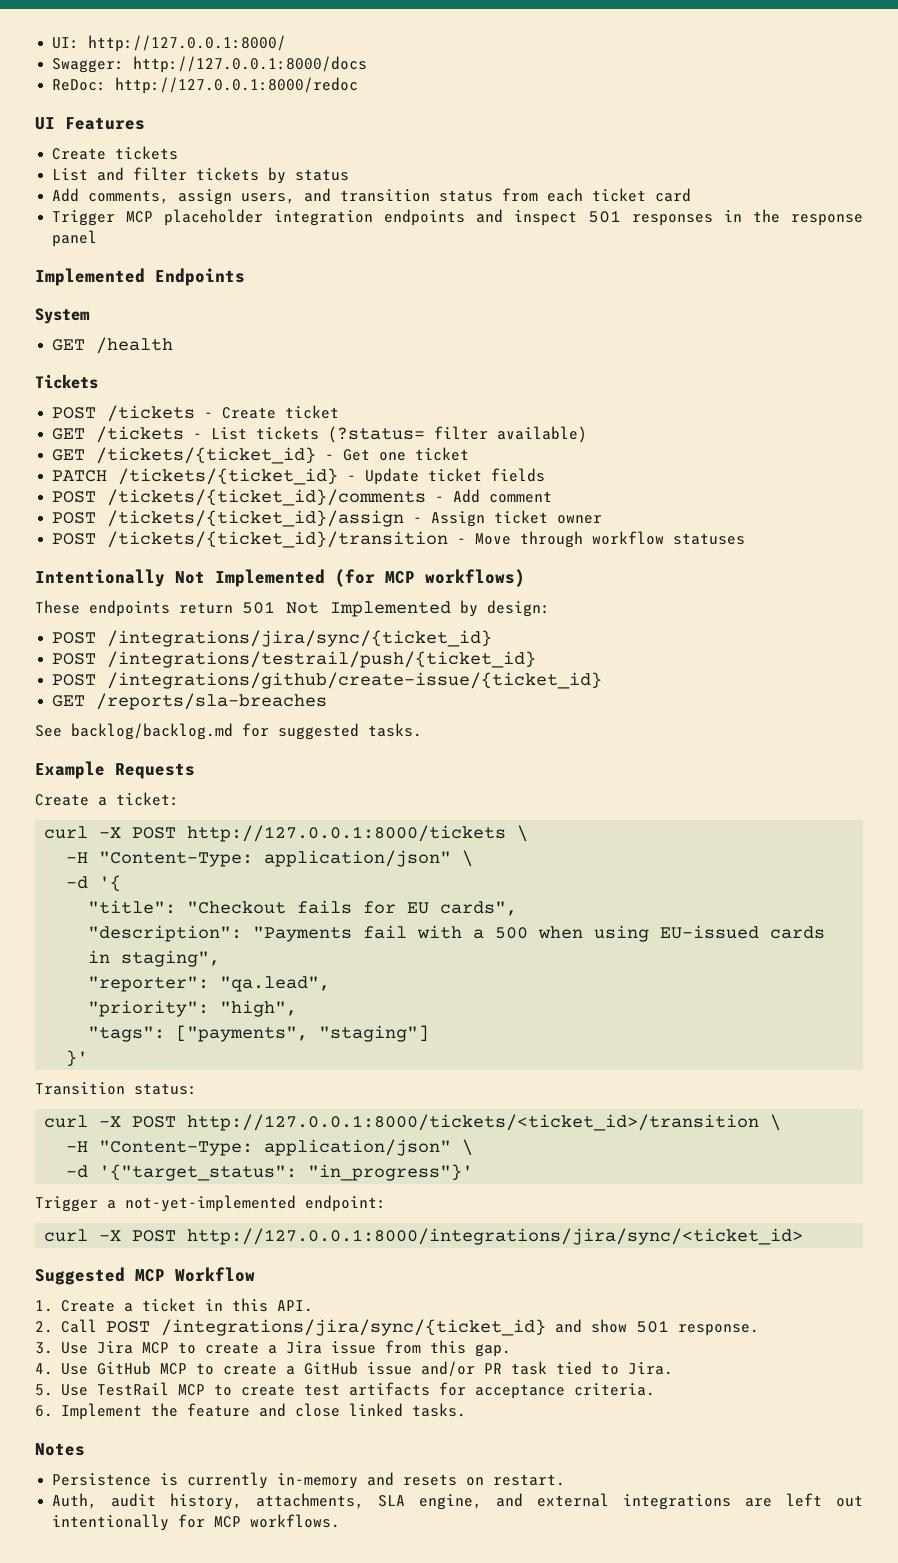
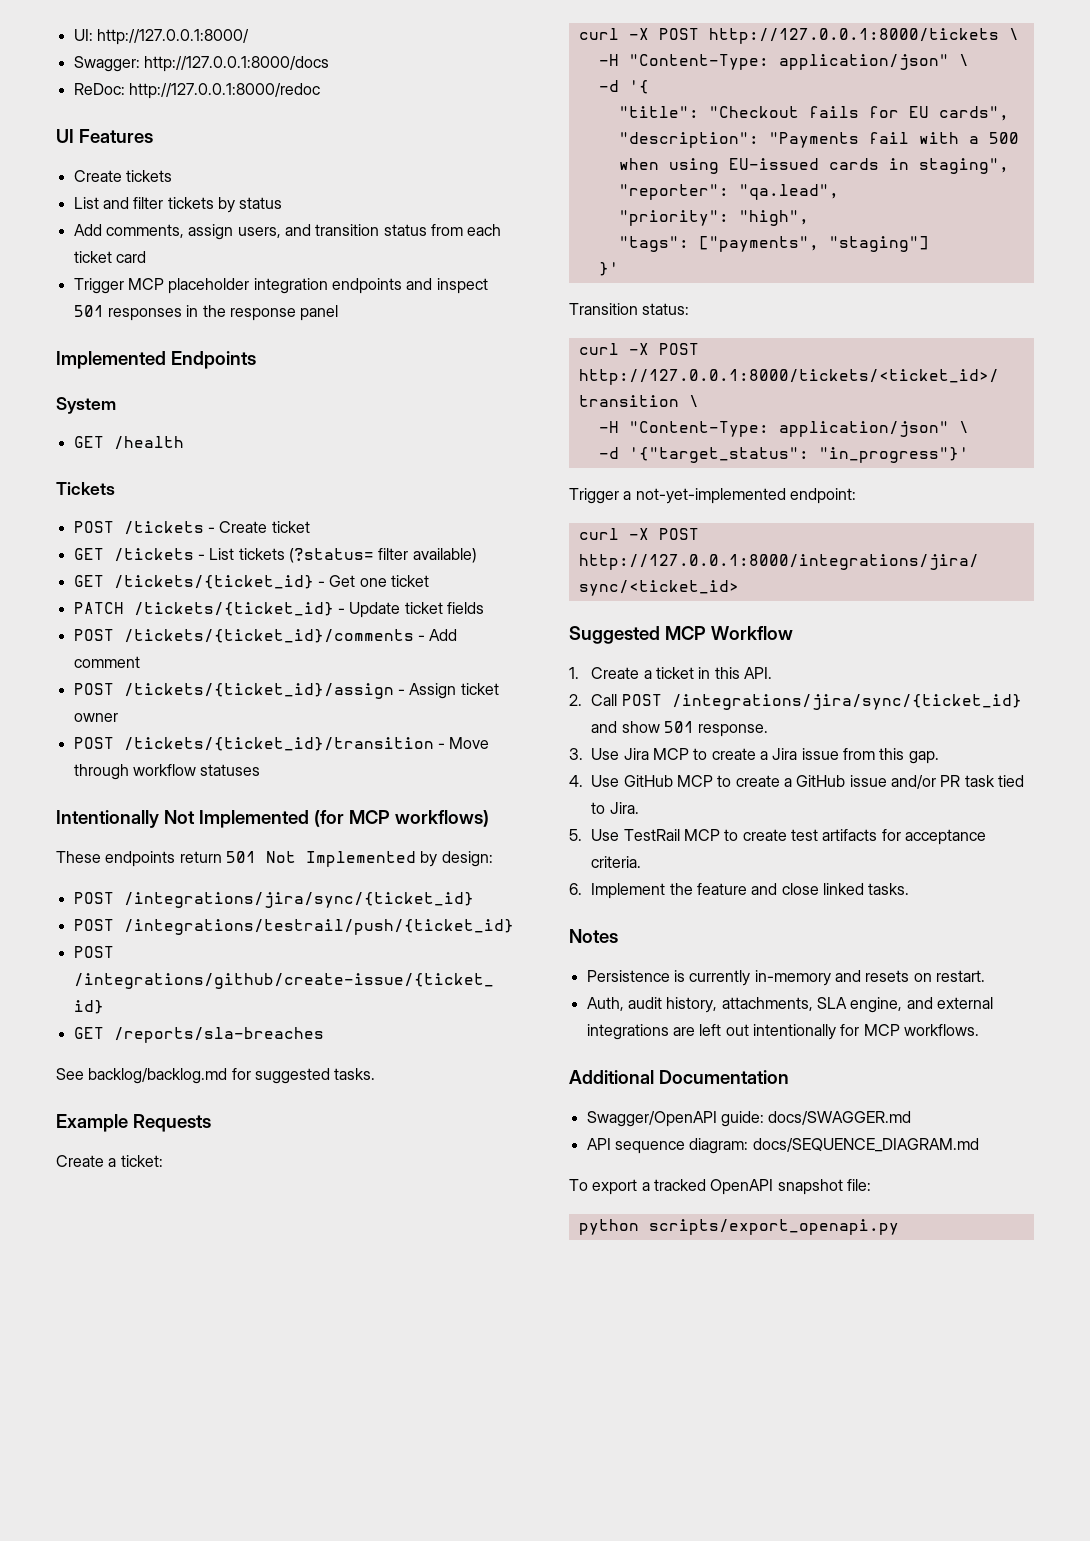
+ Additional Documentation
+ Swagger/OpenAPI guide: docs/SWAGGER.md
+ API sequence diagram: docs/SEQUENCE_DIAGRAM.md
+ To export a tracked OpenAPI snapshot file:
+ python scripts/export_openapi.py

